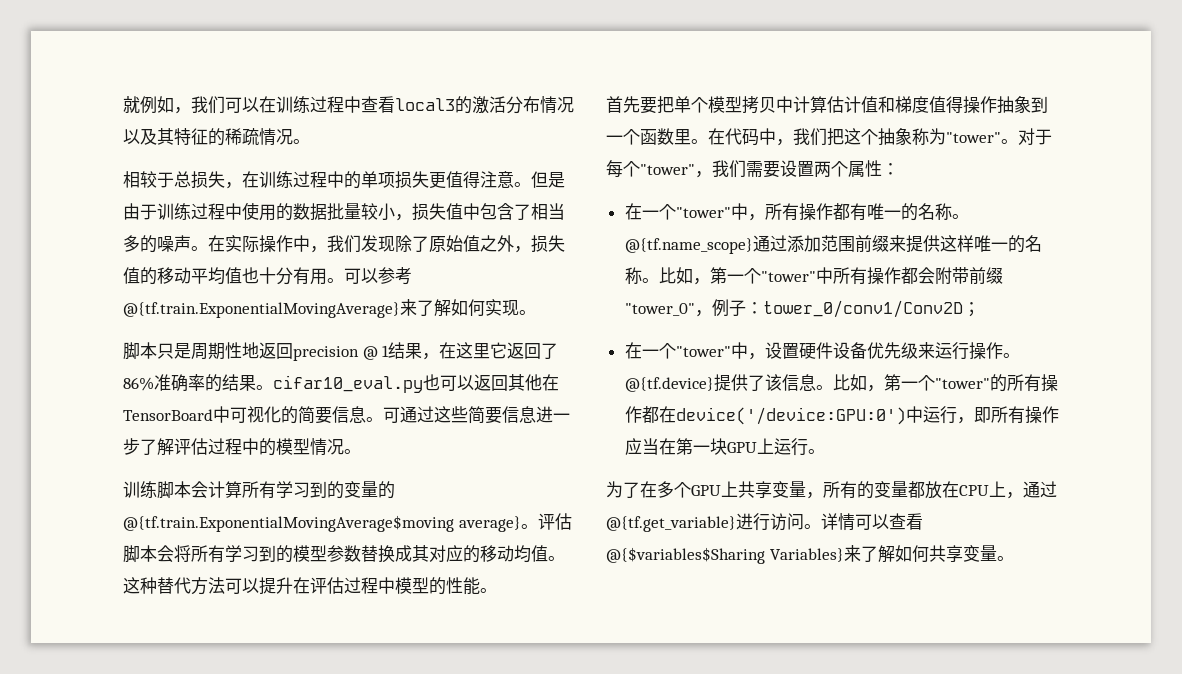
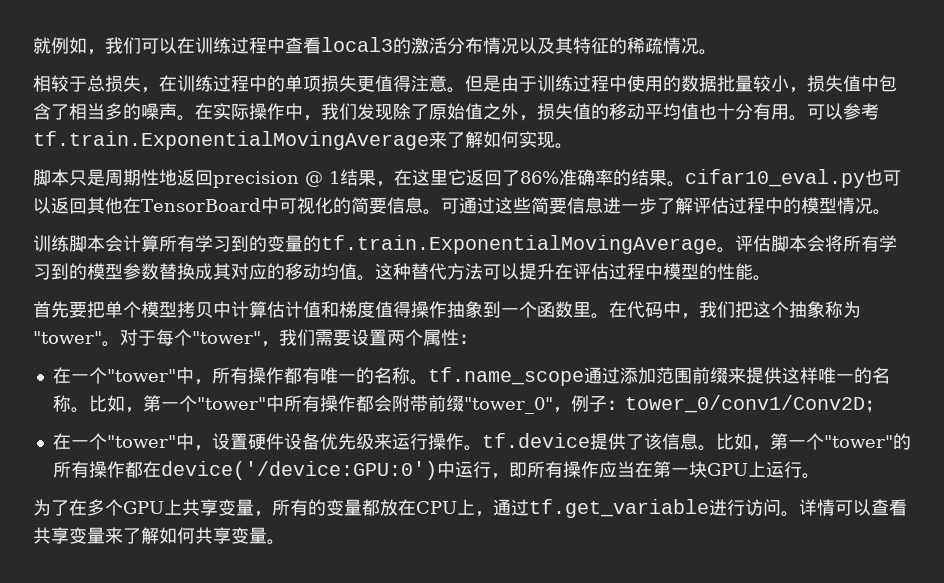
- 可以参考@{tf.train.ExponentialMovingAverage}来了解如何实现。
+ 可以参考tf.train.ExponentialMovingAverage来了解如何实现。
- 训练脚本会计算所有学习到的变量的@{tf.train.ExponentialMovingAverage$moving average}。
+ 训练脚本会计算所有学习到的变量的tf.train.ExponentialMovingAverage。
- 在一个"tower"中，所有操作都有唯一的名称。@{tf.name_scope}通过添加范围前缀来提供这样唯一的名称。
+ 在一个"tower"中，所有操作都有唯一的名称。tf.name_scope通过添加范围前缀来提供这样唯一的名称。
- 在一个"tower"中，设置硬件设备优先级来运行操作。@{tf.device}提供了该信息。
+ 在一个"tower"中，设置硬件设备优先级来运行操作。tf.device提供了该信息。
- 为了在多个GPU上共享变量，所有的变量都放在CPU上，通过@{tf.get_variable}进行访问。
+ 为了在多个GPU上共享变量，所有的变量都放在CPU上，通过tf.get_variable进行访问。
- 详情可以查看@{$variables$Sharing Variables}来了解如何共享变量。
+ 详情可以查看共享变量来了解如何共享变量。

